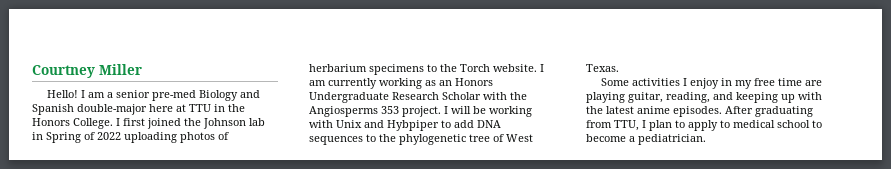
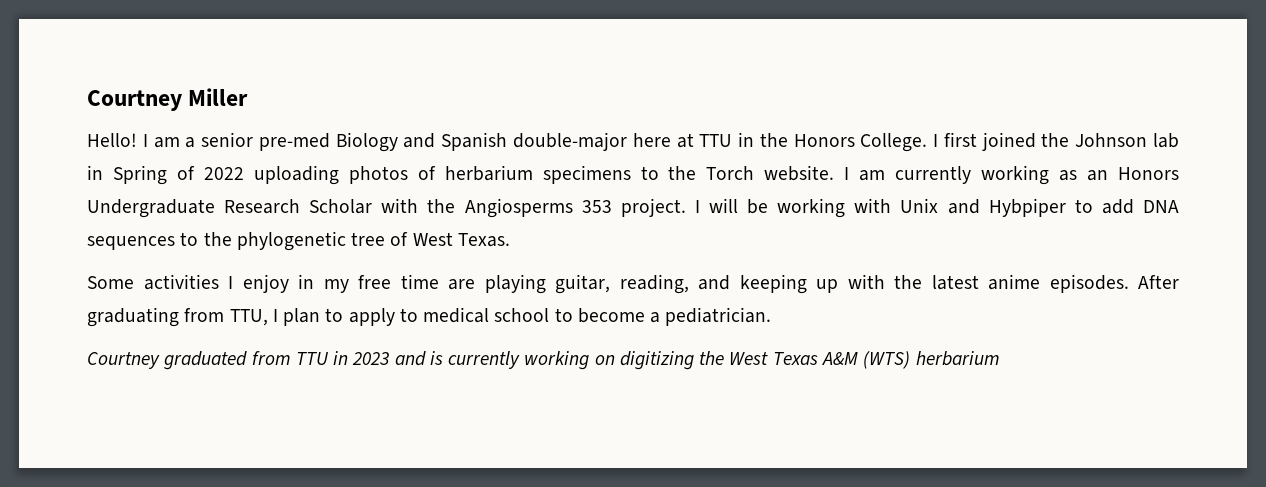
+ Courtney graduated from TTU in 2023 and is currently working on digitizing the West Texas A&M (WTS) herbarium

